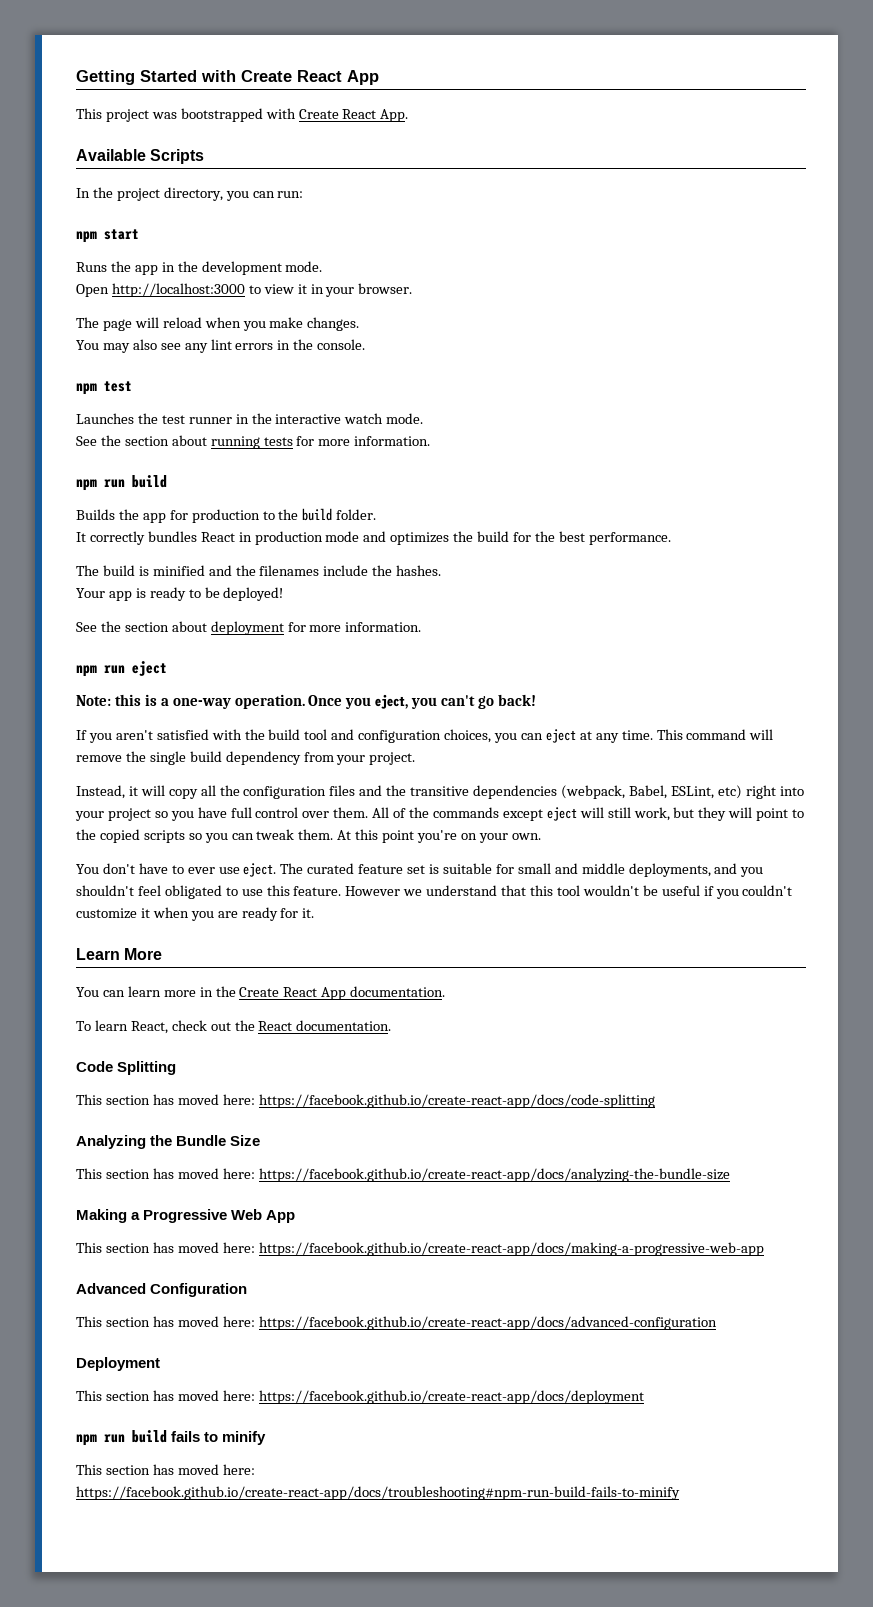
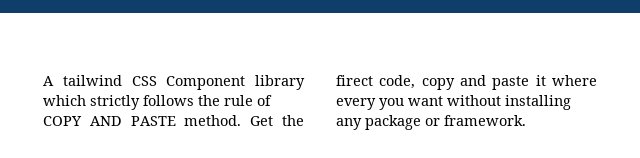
- Getting Started with Create React App
- This project was bootstrapped with Create React App.
- Available Scripts
- In the project directory, you can run:
- npm start
- Runs the app in the development mode.
- Open http://localhost:3000 to view it in your browser.
- The page will reload when you make changes.
- You may also see any lint errors in the console.
- npm test
- Launches the test runner in the interactive watch mode.
- See the section about running tests for more information.
- npm run build
- Builds the app for production to the build folder.
- It correctly bundles React in production mode and optimizes the build for the best performance.
- The build is minified and the filenames include the hashes.
- Your app is ready to be deployed!
- See the section about deployment for more information.
- npm run eject
- Note: this is a one-way operation. Once you eject, you can't go back!
- If you aren't satisfied with the build tool and configuration choices, you can eject at any time. This command will remove the single build dependency from your project.
- Instead, it will copy all the configuration files and the transitive dependencies (webpack, Babel, ESLint, etc) right into your project so you have full control over them. All of the commands except eject will still work, but they will point to the copied scripts so you can tweak them. At this point you're on your own.
- You don't have to ever use eject. The curated feature set is suitable for small and middle deployments, and you shouldn't feel obligated to use this feature. However we understand that this tool wouldn't be useful if you couldn't customize it when you are ready for it.
- Learn More
- You can learn more in the Create React App documentation.
- To learn React, check out the React documentation.
- Code Splitting
- This section has moved here: https://facebook.github.io/create-react-app/docs/code-splitting
- Analyzing the Bundle Size
- This section has moved here: https://facebook.github.io/create-react-app/docs/analyzing-the-bundle-size
- Making a Progressive Web App
- This section has moved here: https://facebook.github.io/create-react-app/docs/making-a-progressive-web-app
- Advanced Configuration
- This section has moved here: https://facebook.github.io/create-react-app/docs/advanced-configuration
- Deployment
- This section has moved here: https://facebook.github.io/create-react-app/docs/deployment
- npm run build fails to minify
- This section has moved here: https://facebook.github.io/create-react-app/docs/troubleshooting#npm-run-build-fails-to-minify
+ A tailwind CSS Component library which strictly follows the rule of COPY AND PASTE method. Get the firect code, copy and paste it where every you want without installing any package or framework.

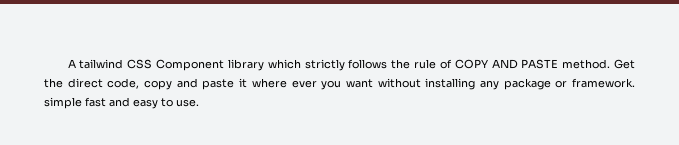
- Get the firect code, copy and paste it where every you want without installing any package or framework.
+ Get the direct code, copy and paste it where ever you want without installing any package or framework. simple fast and easy to use.

